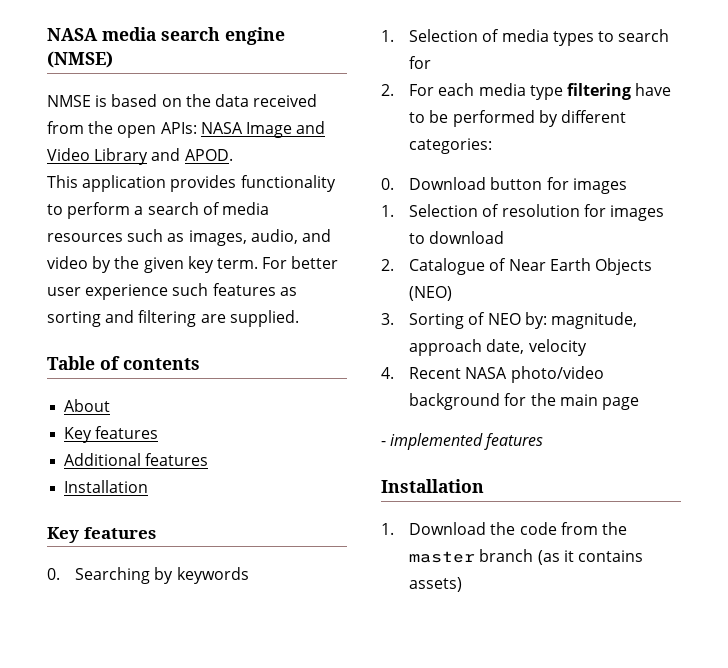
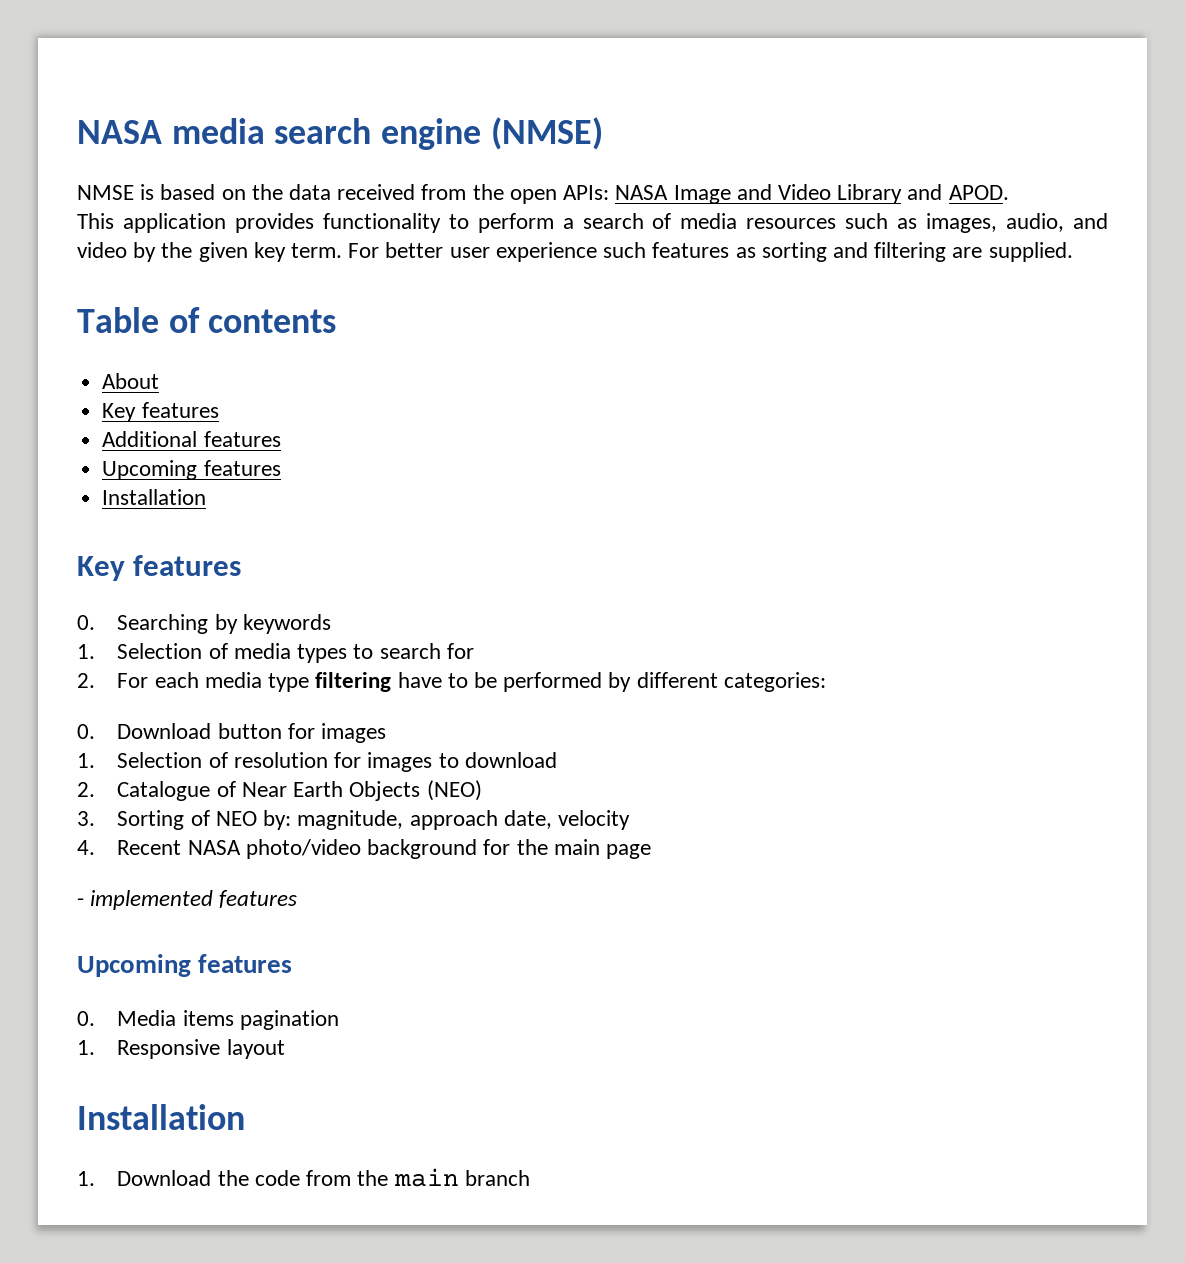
  Additional features
+ Upcoming features
  - implemented features
+ Upcoming features
+ 0. Media items pagination
+ 1. Responsive layout
- 1. Download the code from the master branch (as it contains assets)
+ 1. Download the code from the main branch

